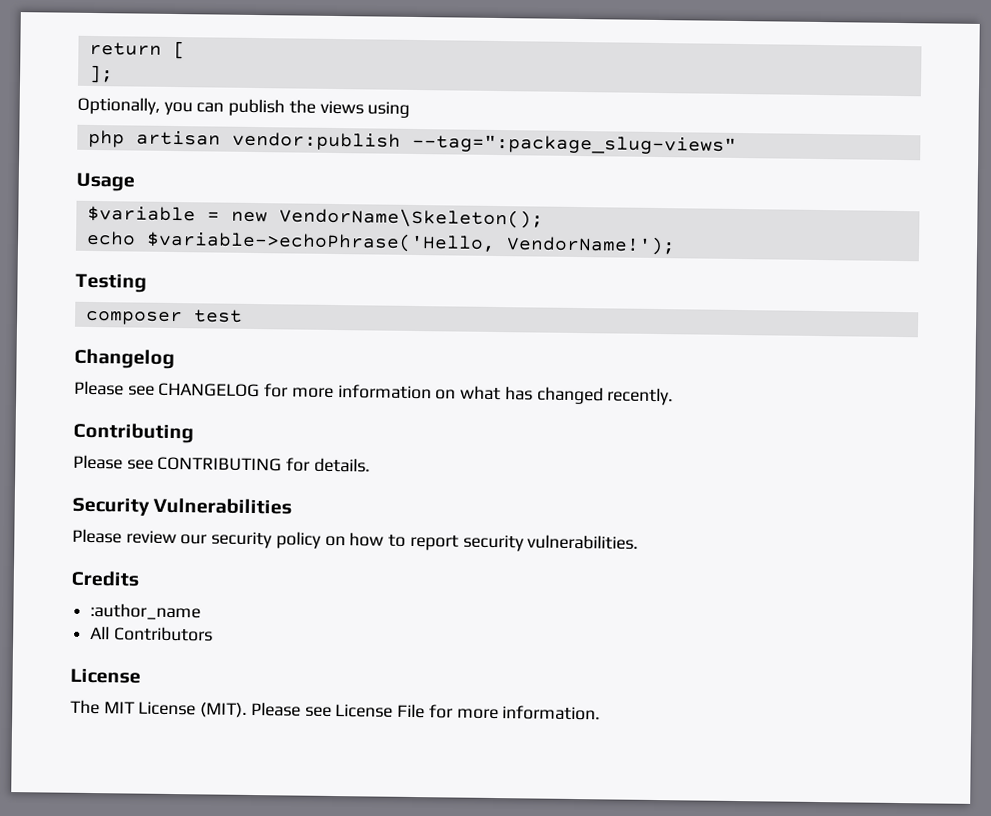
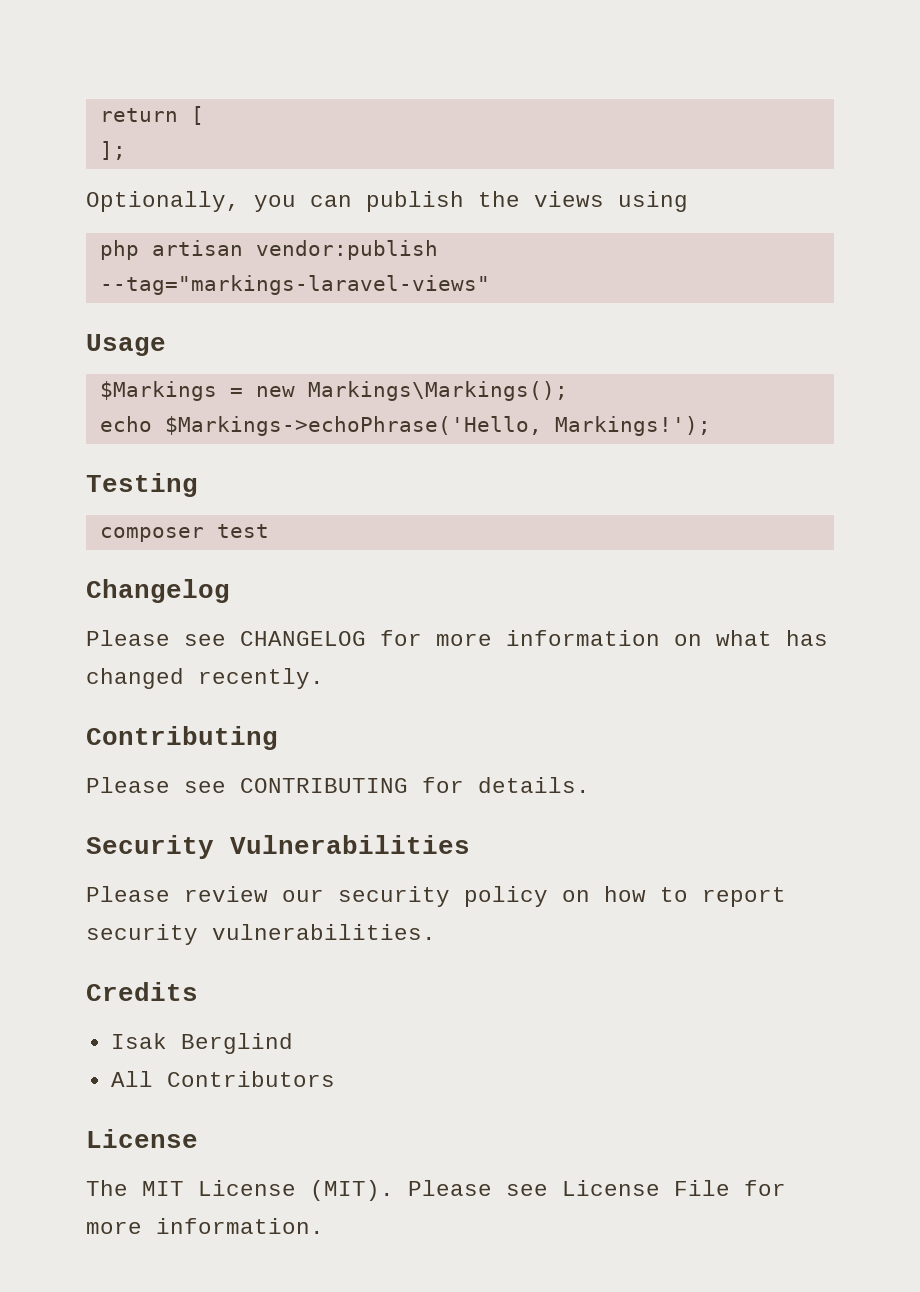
- php artisan vendor:publish --tag=":package_slug-views"
+ php artisan vendor:publish --tag="markings-laravel-views"
- $variable = new VendorName\Skeleton();
+ $Markings = new Markings\Markings();
- echo $variable->echoPhrase('Hello, VendorName!');
+ echo $Markings->echoPhrase('Hello, Markings!');
- :author_name
+ Isak Berglind

